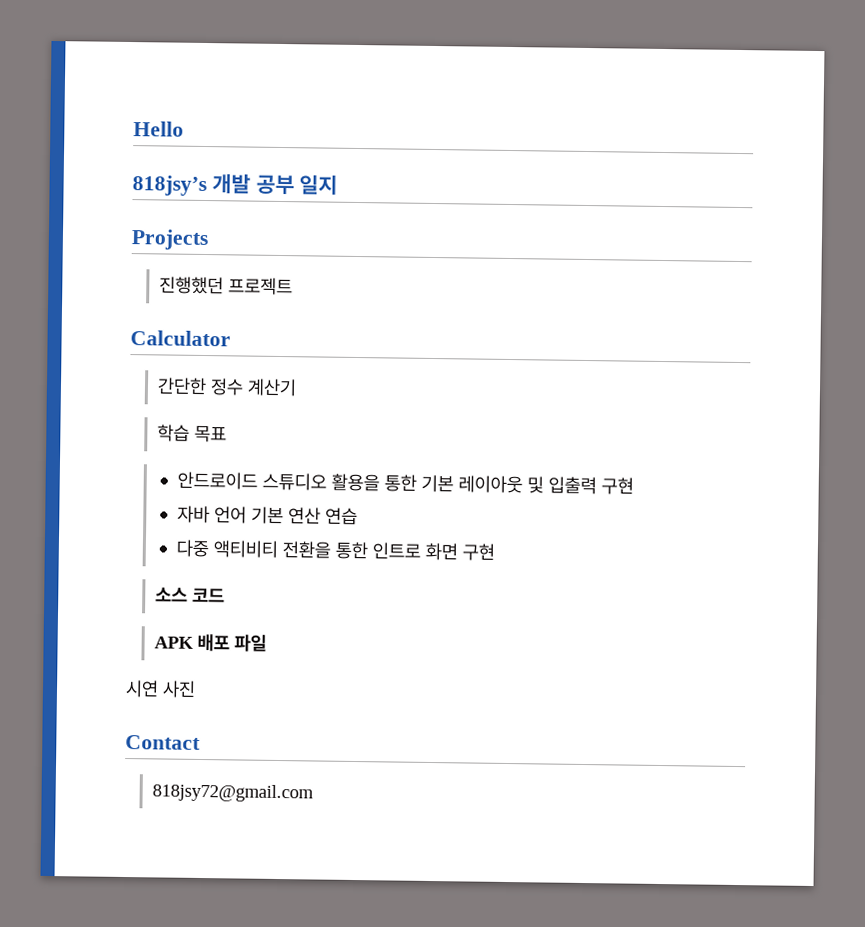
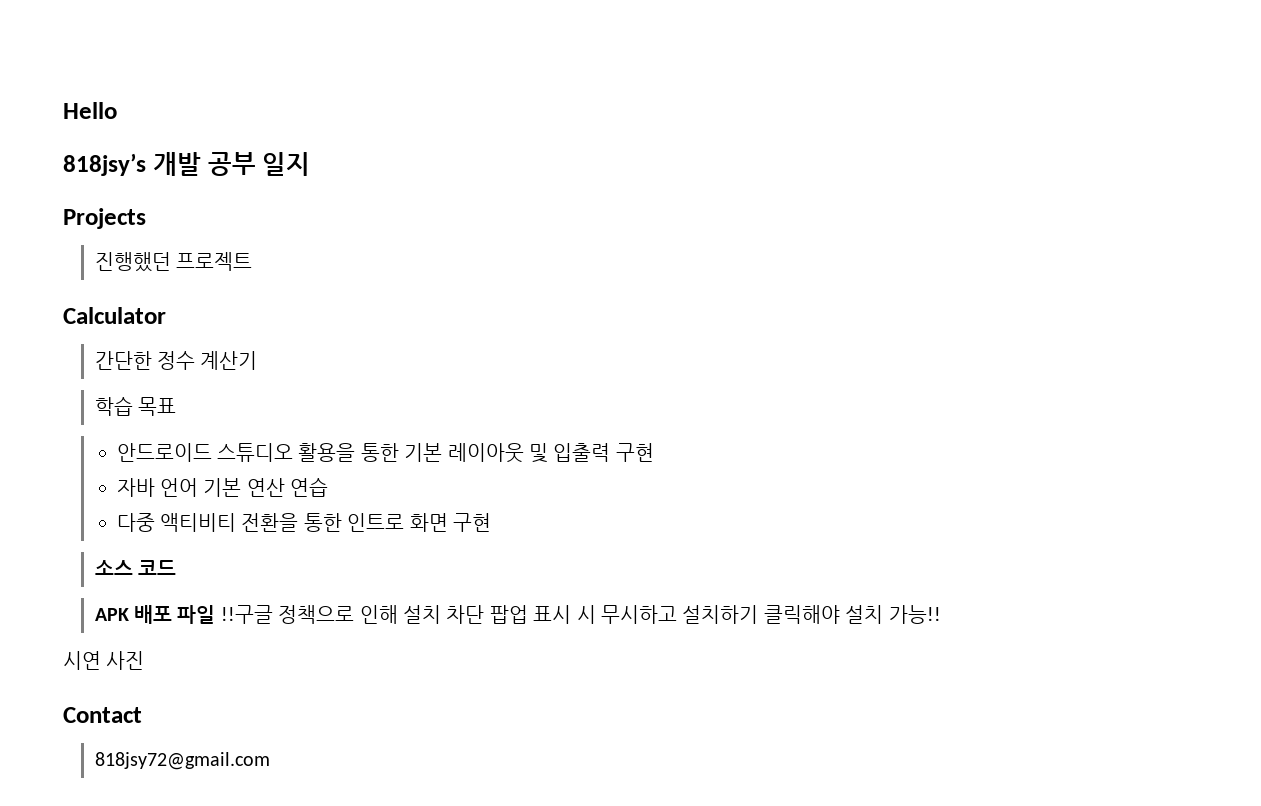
- APK 배포 파일
+ APK 배포 파일 !!구글 정책으로 인해 설치 차단 팝업 표시 시 무시하고 설치하기 클릭해야 설치 가능!!

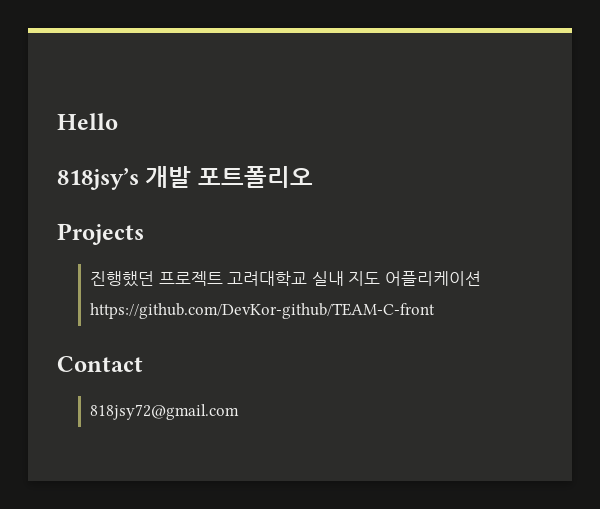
- 818jsy’s 개발 공부 일지
+ 818jsy’s 개발 포트폴리오
- 진행했던 프로젝트
- Calculator
- 간단한 정수 계산기
- 학습 목표
- 안드로이드 스튜디오 활용을 통한 기본 레이아웃 및 입출력 구현
- 자바 언어 기본 연산 연습
- 다중 액티비티 전환을 통한 인트로 화면 구현
- 소스 코드
- APK 배포 파일 !!구글 정책으로 인해 설치 차단 팝업 표시 시 무시하고 설치하기 클릭해야 설치 가능!!
- 시연 사진
+ 진행했던 프로젝트 고려대학교 실내 지도 어플리케이션 https://github.com/DevKor-github/TEAM-C-front

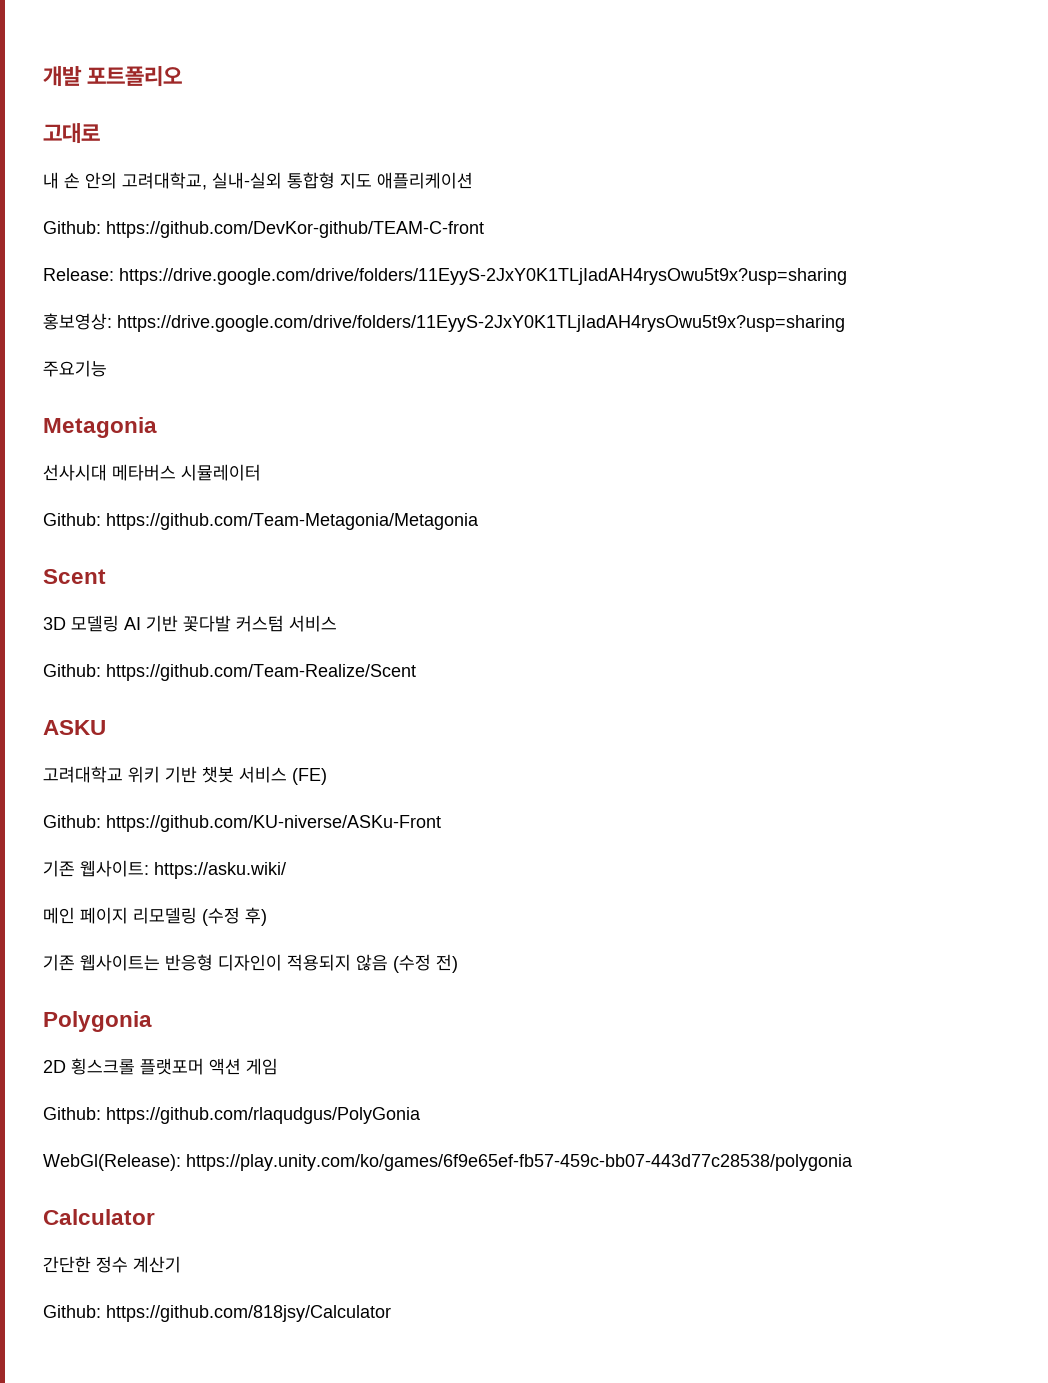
- Hello
- 818jsy’s 개발 포트폴리오
+ 개발 포트폴리오
- Projects
- 진행했던 프로젝트 고려대학교 실내 지도 어플리케이션 https://github.com/DevKor-github/TEAM-C-front
- Contact
- 818jsy72@gmail.com
+ 고대로
+ 내 손 안의 고려대학교, 실내-실외 통합형 지도 애플리케이션
+ Github: https://github.com/DevKor-github/TEAM-C-front
+ Release: https://drive.google.com/drive/folders/11EyyS-2JxY0K1TLjIadAH4rysOwu5t9x?usp=sharing
+ 홍보영상: https://drive.google.com/drive/folders/11EyyS-2JxY0K1TLjIadAH4rysOwu5t9x?usp=sharing
+ 주요기능
+ Metagonia
+ 선사시대 메타버스 시뮬레이터
+ Github: https://github.com/Team-Metagonia/Metagonia
+ Scent
+ 3D 모델링 AI 기반 꽃다발 커스텀 서비스
+ Github: https://github.com/Team-Realize/Scent
+ ASKU
+ 고려대학교 위키 기반 챗봇 서비스 (FE)
+ Github: https://github.com/KU-niverse/ASKu-Front
+ 기존 웹사이트: https://asku.wiki/
+ 메인 페이지 리모델링 (수정 후)
+ 기존 웹사이트는 반응형 디자인이 적용되지 않음 (수정 전)
+ Polygonia
+ 2D 횡스크롤 플랫포머 액션 게임
+ Github: https://github.com/rlaqudgus/PolyGonia
+ WebGl(Release): https://play.unity.com/ko/games/6f9e65ef-fb57-459c-bb07-443d77c28538/polygonia
+ Calculator
+ 간단한 정수 계산기
+ Github: https://github.com/818jsy/Calculator

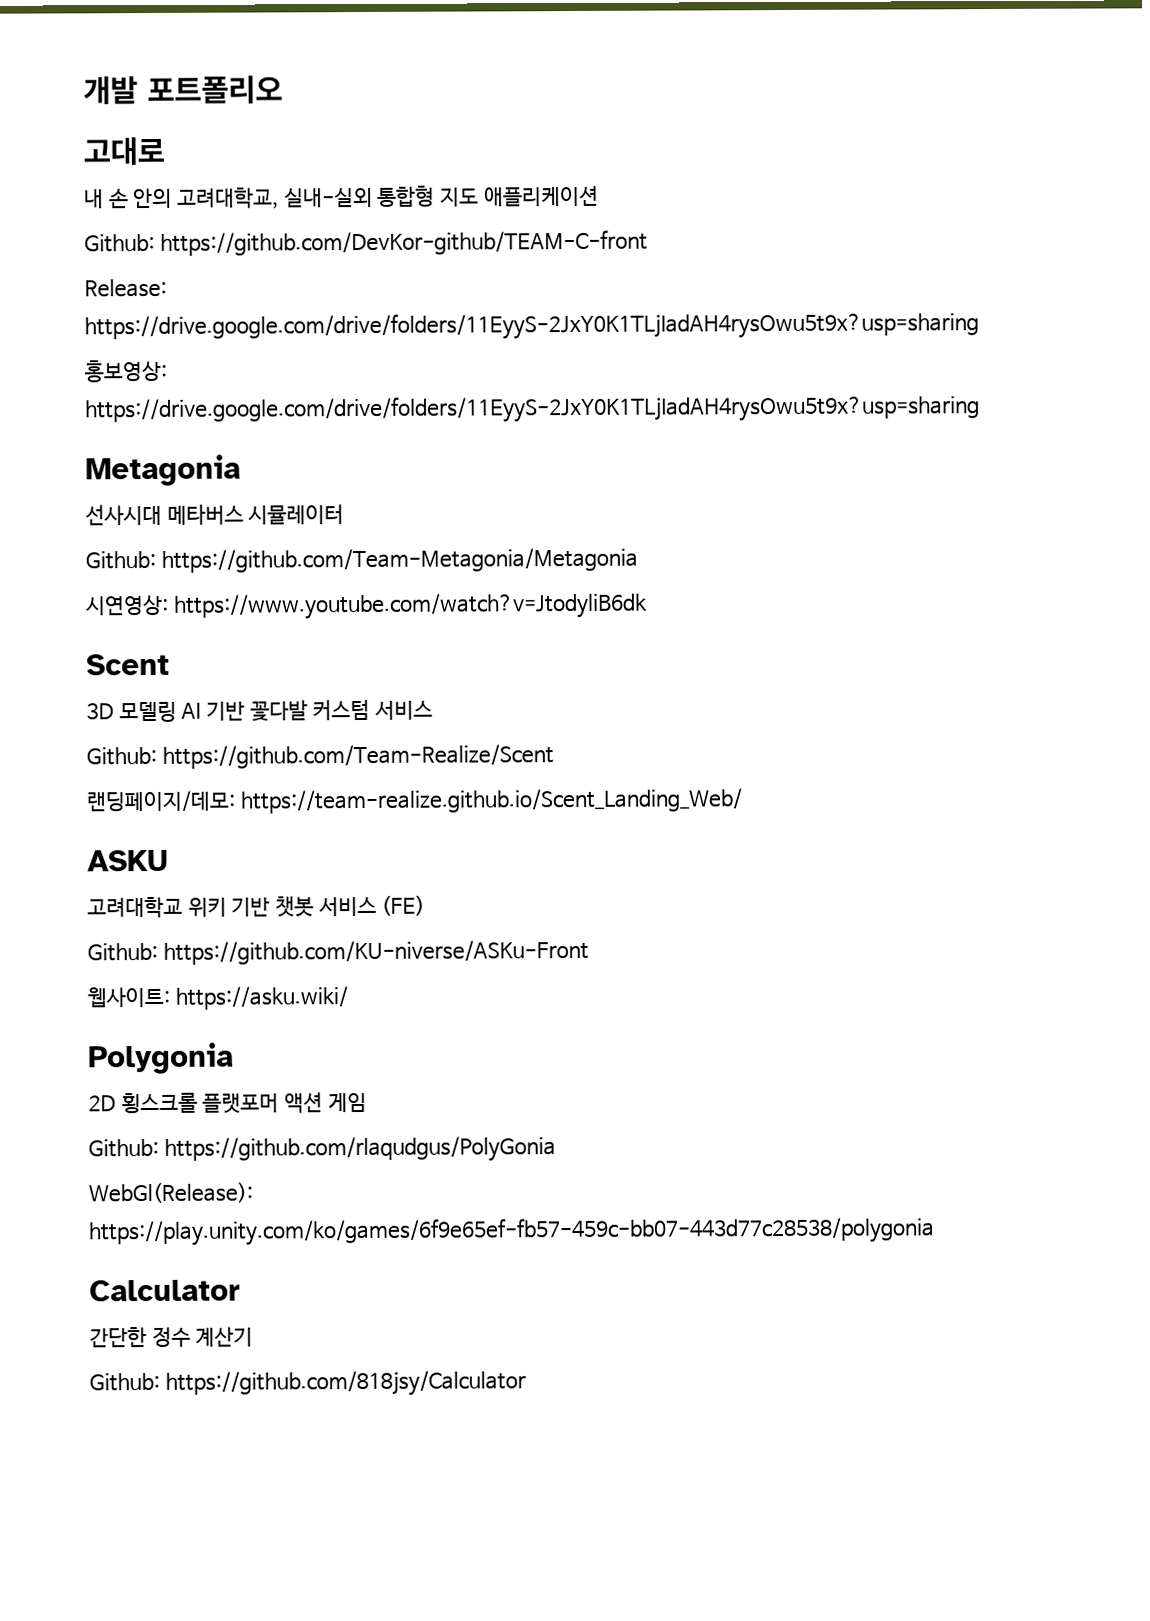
- 주요기능
+ 시연영상: https://www.youtube.com/watch?v=JtodyliB6dk
+ 랜딩페이지/데모: https://team-realize.github.io/Scent_Landing_Web/
- 기존 웹사이트: https://asku.wiki/
+ 웹사이트: https://asku.wiki/
- 메인 페이지 리모델링 (수정 후)
- 기존 웹사이트는 반응형 디자인이 적용되지 않음 (수정 전)

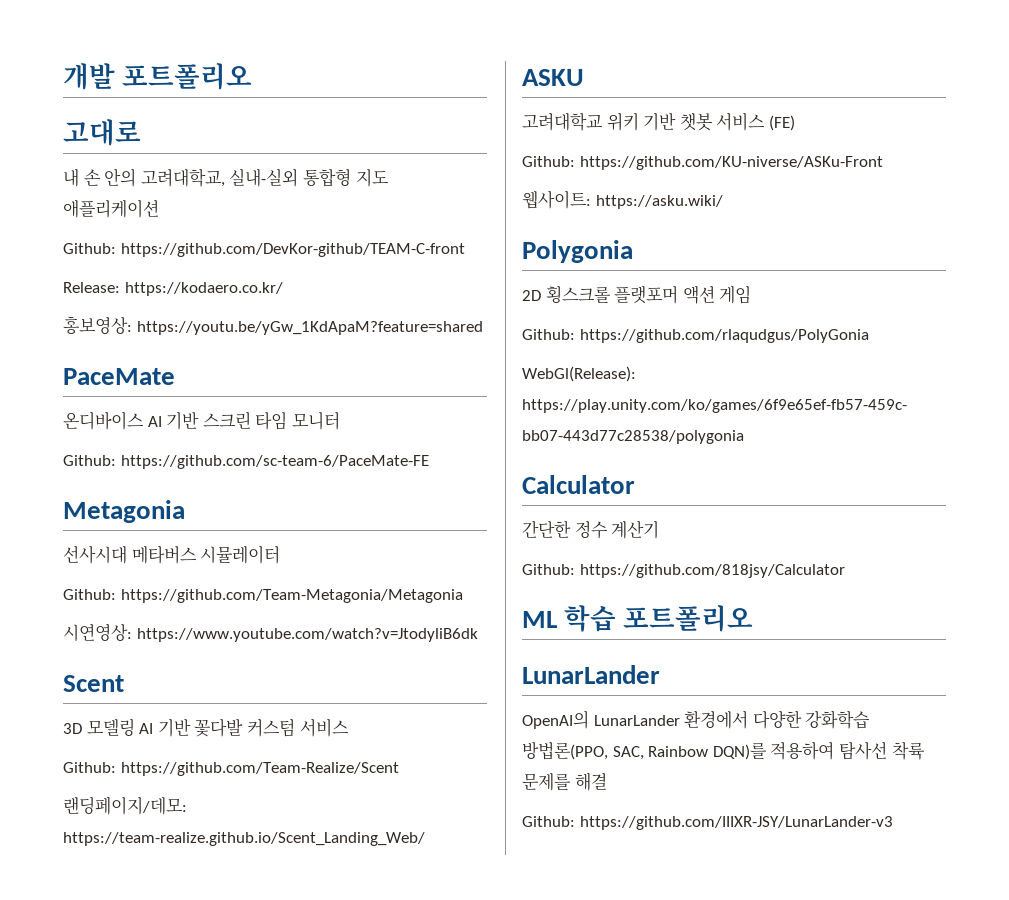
- Release: https://drive.google.com/drive/folders/11EyyS-2JxY0K1TLjIadAH4rysOwu5t9x?usp=sharing
+ Release: https://kodaero.co.kr/
- 홍보영상: https://drive.google.com/drive/folders/11EyyS-2JxY0K1TLjIadAH4rysOwu5t9x?usp=sharing
+ 홍보영상: https://youtu.be/yGw_1KdApaM?feature=shared
+ PaceMate
+ 온디바이스 AI 기반 스크린 타임 모니터
+ Github: https://github.com/sc-team-6/PaceMate-FE
+ ML 학습 포트폴리오
+ LunarLander
+ OpenAI의 LunarLander 환경에서 다양한 강화학습 방법론(PPO, SAC, Rainbow DQN)를 적용하여 탐사선 착륙 문제를 해결
+ Github: https://github.com/IIIXR-JSY/LunarLander-v3

